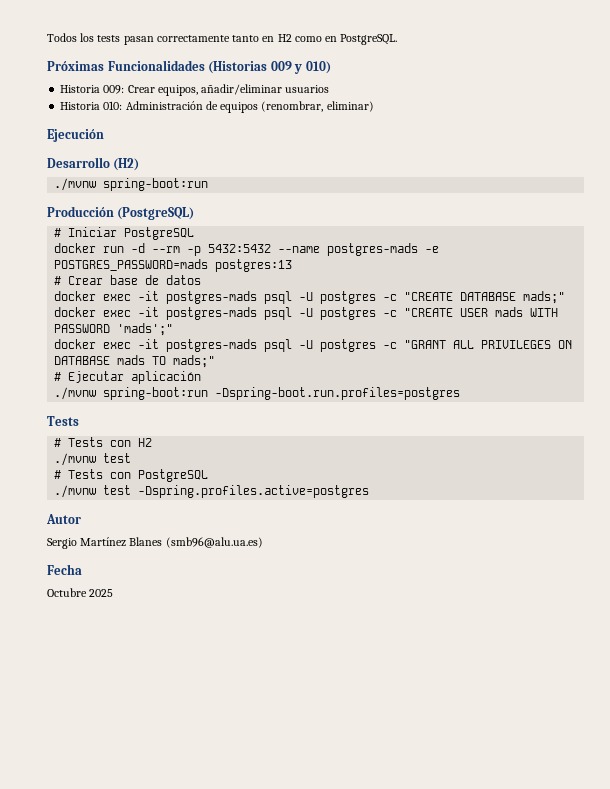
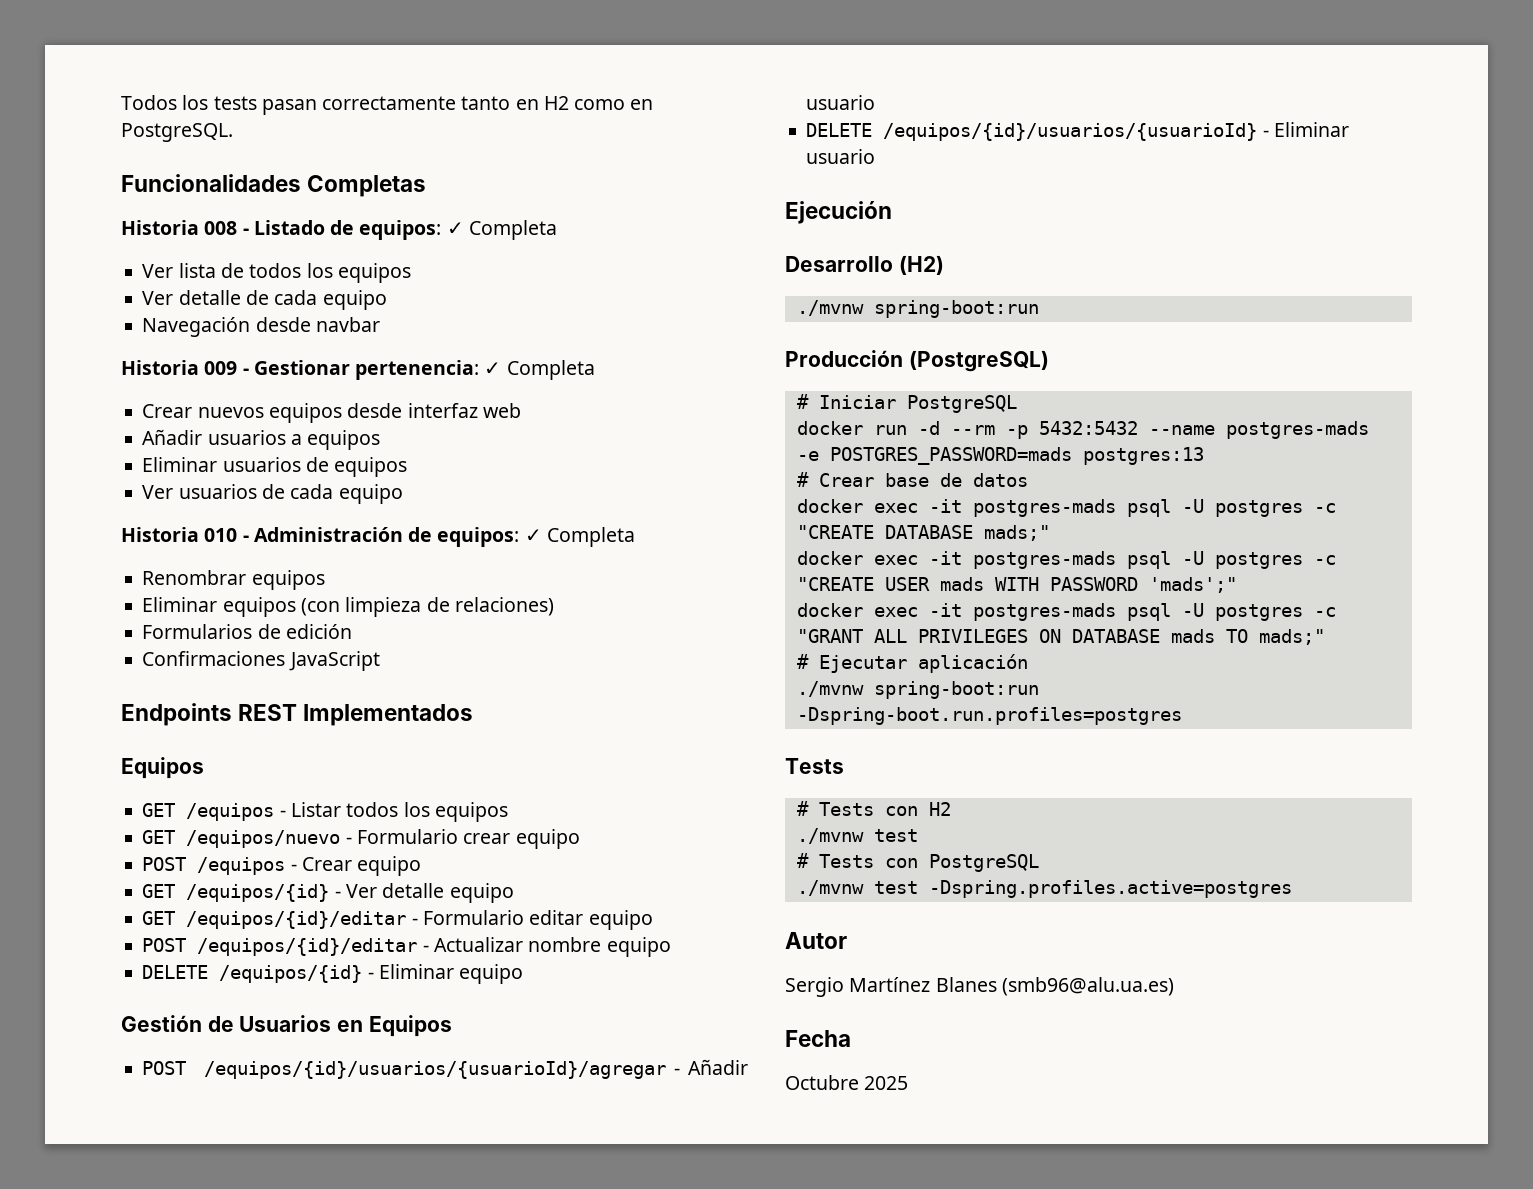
- Próximas Funcionalidades (Historias 009 y 010)
- Historia 009: Crear equipos, añadir/eliminar usuarios
- Historia 010: Administración de equipos (renombrar, eliminar)
+ Funcionalidades Completas
+ Historia 008 - Listado de equipos: ✓ Completa
+ Ver lista de todos los equipos
+ Ver detalle de cada equipo
+ Navegación desde navbar
+ Historia 009 - Gestionar pertenencia: ✓ Completa
+ Crear nuevos equipos desde interfaz web
+ Añadir usuarios a equipos
+ Eliminar usuarios de equipos
+ Ver usuarios de cada equipo
+ Historia 010 - Administración de equipos: ✓ Completa
+ Renombrar equipos
+ Eliminar equipos (con limpieza de relaciones)
+ Formularios de edición
+ Confirmaciones JavaScript
+ Endpoints REST Implementados
+ Equipos
+ GET /equipos - Listar todos los equipos
+ GET /equipos/nuevo - Formulario crear equipo
+ POST /equipos - Crear equipo
+ GET /equipos/{id} - Ver detalle equipo
+ GET /equipos/{id}/editar - Formulario editar equipo
+ POST /equipos/{id}/editar - Actualizar nombre equipo
+ DELETE /equipos/{id} - Eliminar equipo
+ Gestión de Usuarios en Equipos
+ POST /equipos/{id}/usuarios/{usuarioId}/agregar - Añadir usuario
+ DELETE /equipos/{id}/usuarios/{usuarioId} - Eliminar usuario

